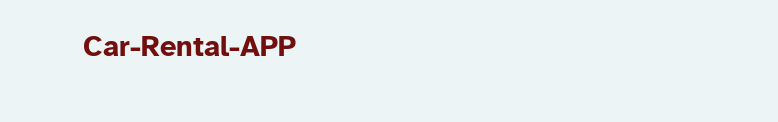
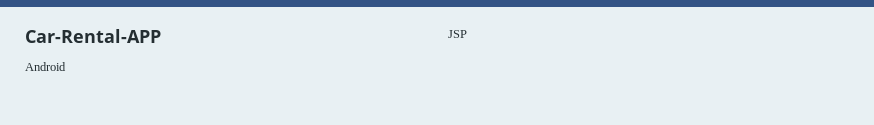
+ Android
+ JSP

